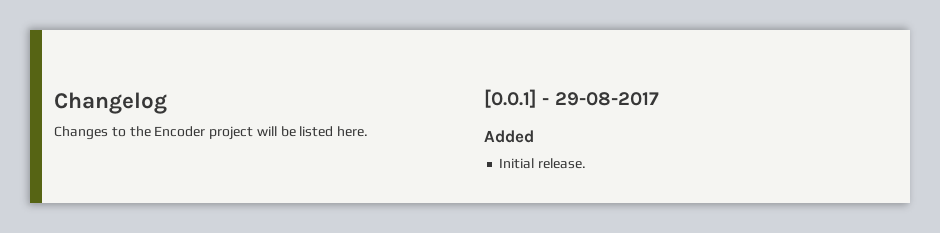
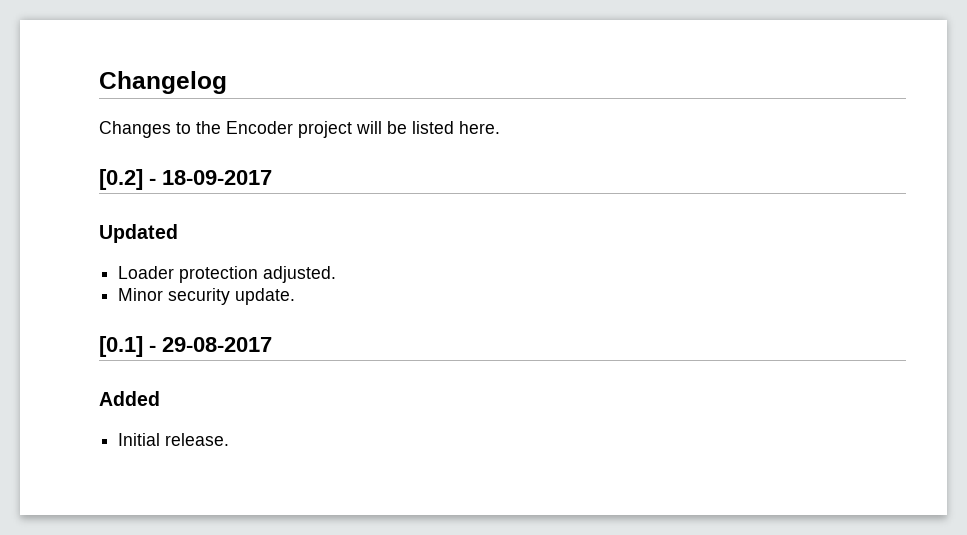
- [0.0.1] - 29-08-2017
+ [0.2] - 18-09-2017
+ Updated
+ Loader protection adjusted.
+ Minor security update.
+ [0.1] - 29-08-2017

